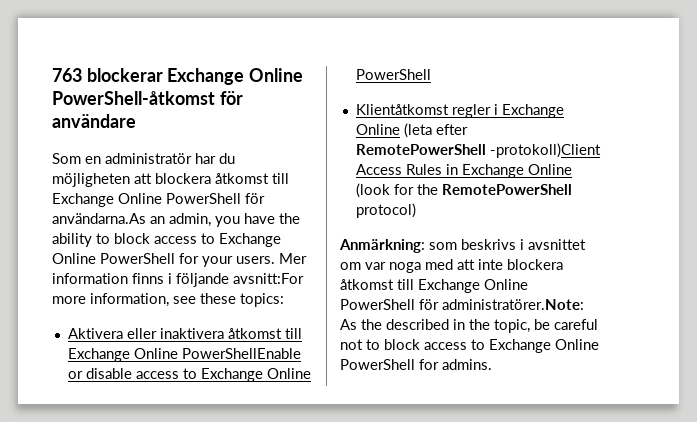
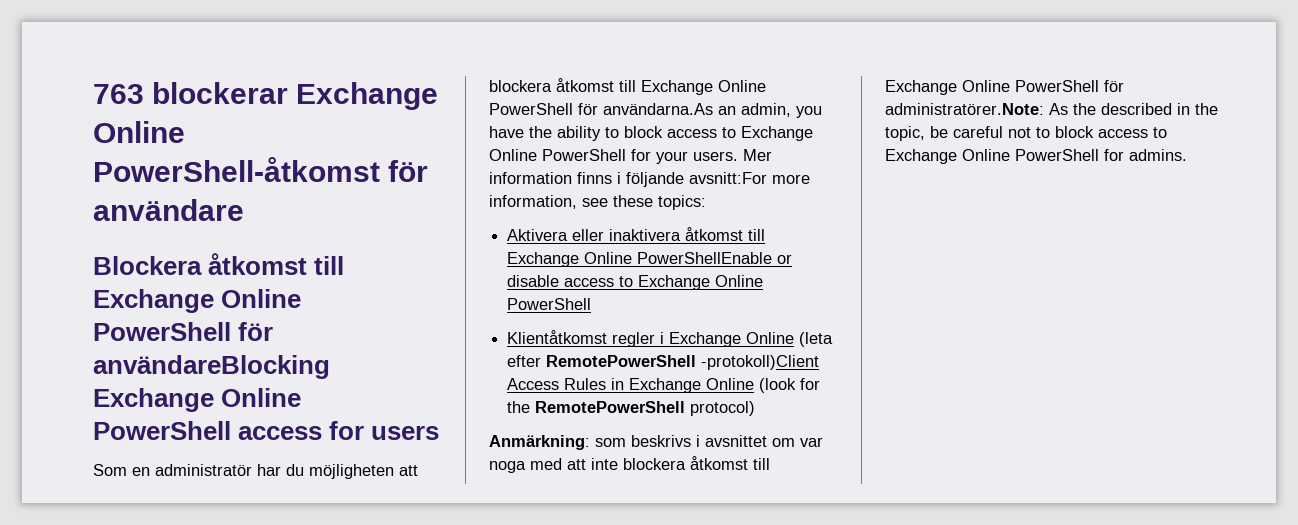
+ Blockera åtkomst till Exchange Online PowerShell för användareBlocking Exchange Online PowerShell access for users

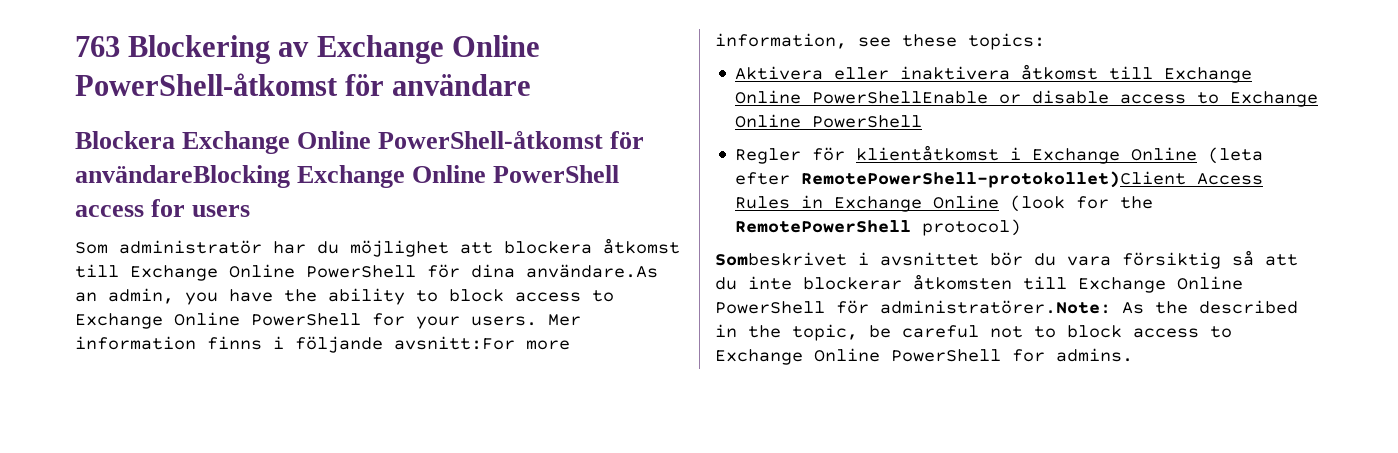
- 763 blockerar Exchange Online PowerShell-åtkomst för användare
+ 763 Blockering av Exchange Online PowerShell-åtkomst för användare
- Blockera åtkomst till Exchange Online PowerShell för användareBlocking Exchange Online PowerShell access for users
+ Blockera Exchange Online PowerShell-åtkomst för användareBlocking Exchange Online PowerShell access for users
- Som en administratör har du möjligheten att blockera åtkomst till Exchange Online PowerShell för användarna.As an admin, you have the ability to block access to Exchange Online PowerShell for your users.
+ Som administratör har du möjlighet att blockera åtkomst till Exchange Online PowerShell för dina användare.As an admin, you have the ability to block access to Exchange Online PowerShell for your users.
- Klientåtkomst regler i Exchange Online (leta efter RemotePowerShell -protokoll)Client Access Rules in Exchange Online (look for the RemotePowerShell protocol)
+ Regler för klientåtkomst i Exchange Online (leta efter RemotePowerShell-protokollet)Client Access Rules in Exchange Online (look for the RemotePowerShell protocol)
- Anmärkning: som beskrivs i avsnittet om var noga med att inte blockera åtkomst till Exchange Online PowerShell för administratörer.Note: As the described in the topic, be careful not to block access to Exchange Online PowerShell for admins.
+ Sombeskrivet i avsnittet bör du vara försiktig så att du inte blockerar åtkomsten till Exchange Online PowerShell för administratörer.Note: As the described in the topic, be careful not to block access to Exchange Online PowerShell for admins.

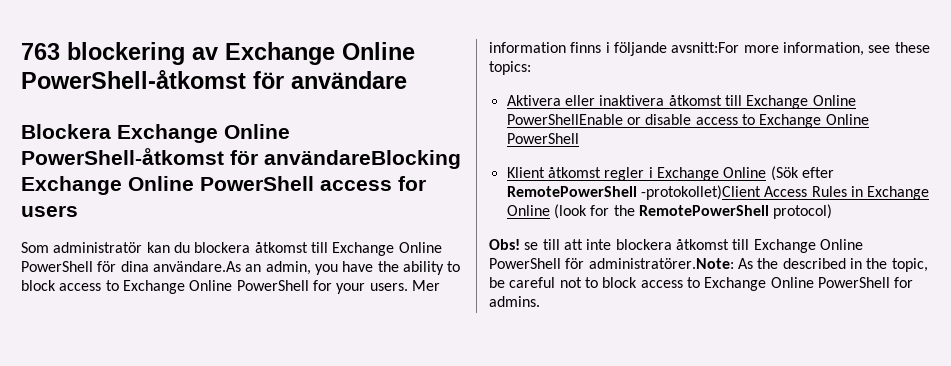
- 763 Blockering av Exchange Online PowerShell-åtkomst för användare
+ 763 blockering av Exchange Online PowerShell-åtkomst för användare
- Som administratör har du möjlighet att blockera åtkomst till Exchange Online PowerShell för dina användare.As an admin, you have the ability to block access to Exchange Online PowerShell for your users.
+ Som administratör kan du blockera åtkomst till Exchange Online PowerShell för dina användare.As an admin, you have the ability to block access to Exchange Online PowerShell for your users.
- Regler för klientåtkomst i Exchange Online (leta efter RemotePowerShell-protokollet)Client Access Rules in Exchange Online (look for the RemotePowerShell protocol)
+ Klient åtkomst regler i Exchange Online (Sök efter RemotePowerShell -protokollet)Client Access Rules in Exchange Online (look for the RemotePowerShell protocol)
- Sombeskrivet i avsnittet bör du vara försiktig så att du inte blockerar åtkomsten till Exchange Online PowerShell för administratörer.Note: As the described in the topic, be careful not to block access to Exchange Online PowerShell for admins.
+ Obs! se till att inte blockera åtkomst till Exchange Online PowerShell för administratörer.Note: As the described in the topic, be careful not to block access to Exchange Online PowerShell for admins.

